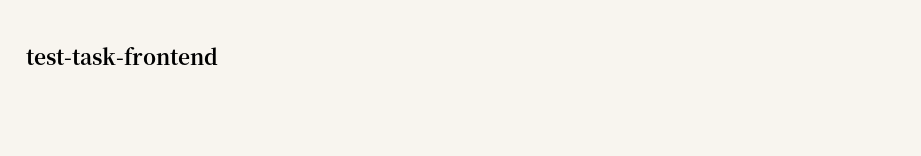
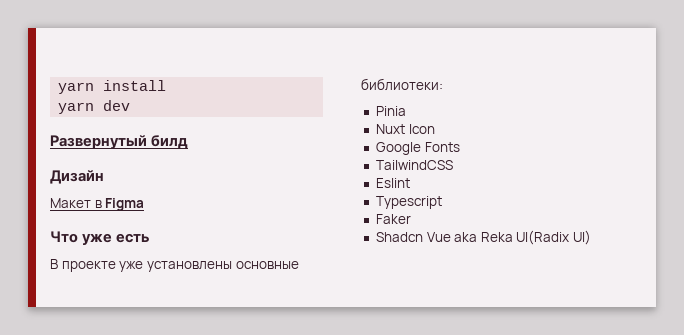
- test-task-frontend
+ yarn install
+ yarn dev
+ Развернутый билд
+ Дизайн
+ Макет в Figma
+ Что уже есть
+ В проекте уже установлены основные библиотеки:
+ Pinia
+ Nuxt Icon
+ Google Fonts
+ TailwindCSS
+ Eslint
+ Typescript
+ Faker
+ Shadcn Vue aka Reka UI(Radix UI)

